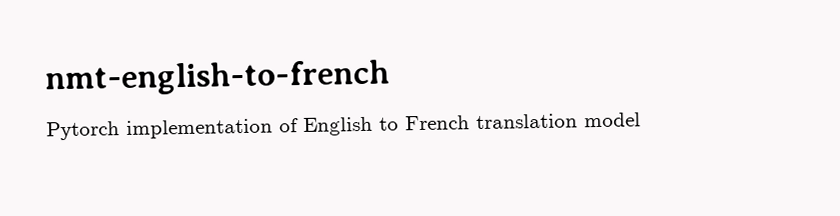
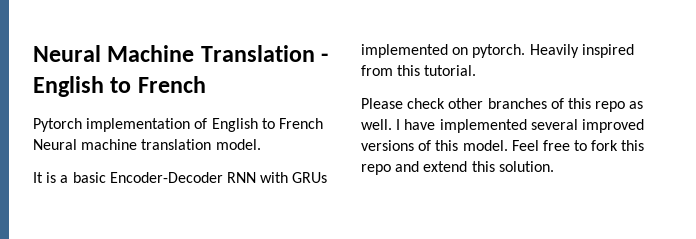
- nmt-english-to-french
+ Neural Machine Translation - English to French
- Pytorch implementation of English to French translation model
+ Pytorch implementation of English to French Neural machine translation model.
+ It is a basic Encoder-Decoder RNN with GRUs implemented on pytorch. Heavily inspired from this tutorial.
+ Please check other branches of this repo as well. I have implemented several improved versions of this model. Feel free to fork this repo and extend this solution.

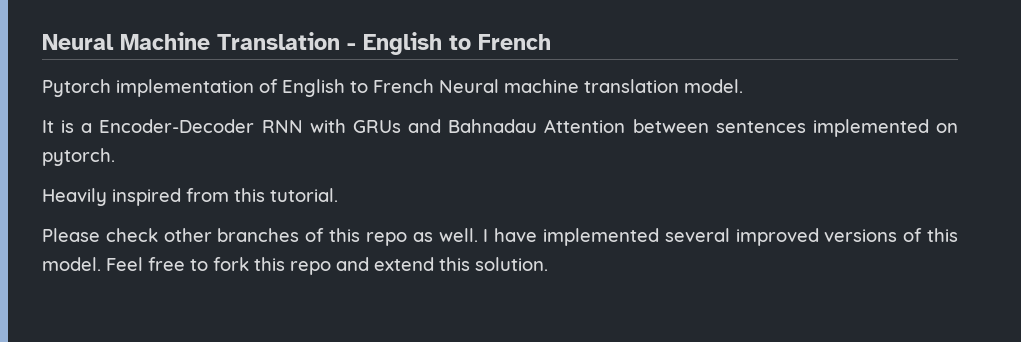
- It is a basic Encoder-Decoder RNN with GRUs implemented on pytorch. Heavily inspired from this tutorial.
+ It is a Encoder-Decoder RNN with GRUs and Bahnadau Attention between sentences implemented on pytorch.
+ Heavily inspired from this tutorial.

